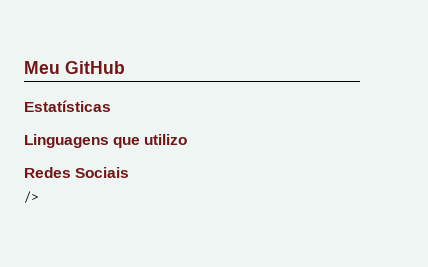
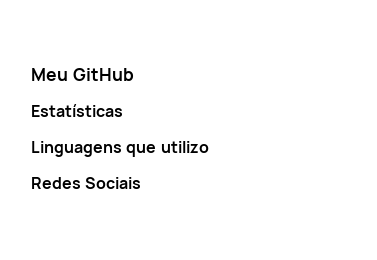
- />

